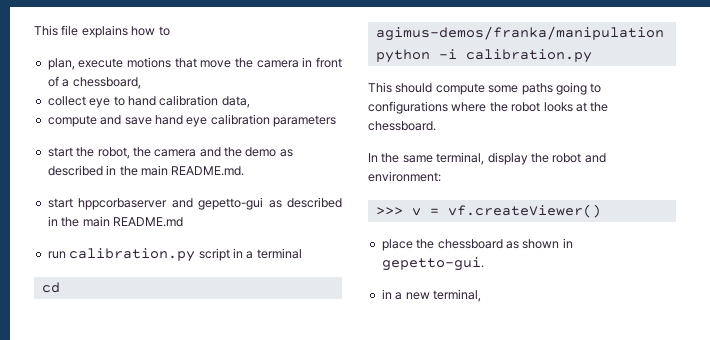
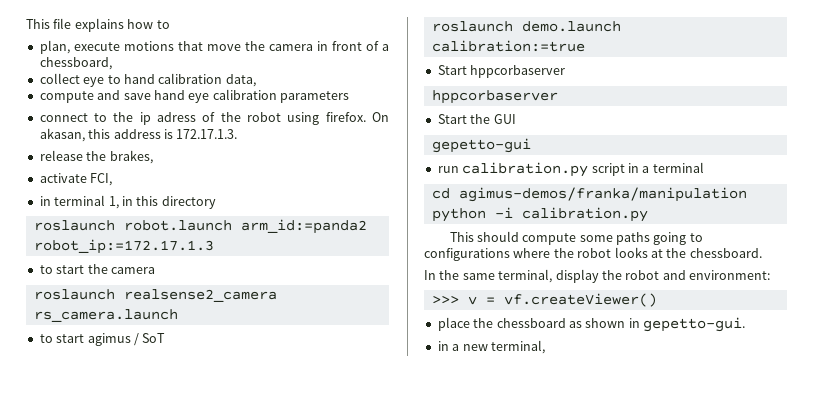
- start the robot, the camera and the demo as described in the main README.md.
- start hppcorbaserver and gepetto-gui as described in the main README.md
+ connect to the ip adress of the robot using firefox. On akasan, this address is 172.17.1.3.
+ release the brakes,
+ activate FCI,
+ in terminal 1, in this directory
+ roslaunch robot.launch arm_id:=panda2 robot_ip:=172.17.1.3
+ to start the camera
+ roslaunch realsense2_camera rs_camera.launch
+ to start agimus / SoT
+ roslaunch demo.launch calibration:=true
+ Start hppcorbaserver
+ hppcorbaserver
+ Start the GUI
+ gepetto-gui

